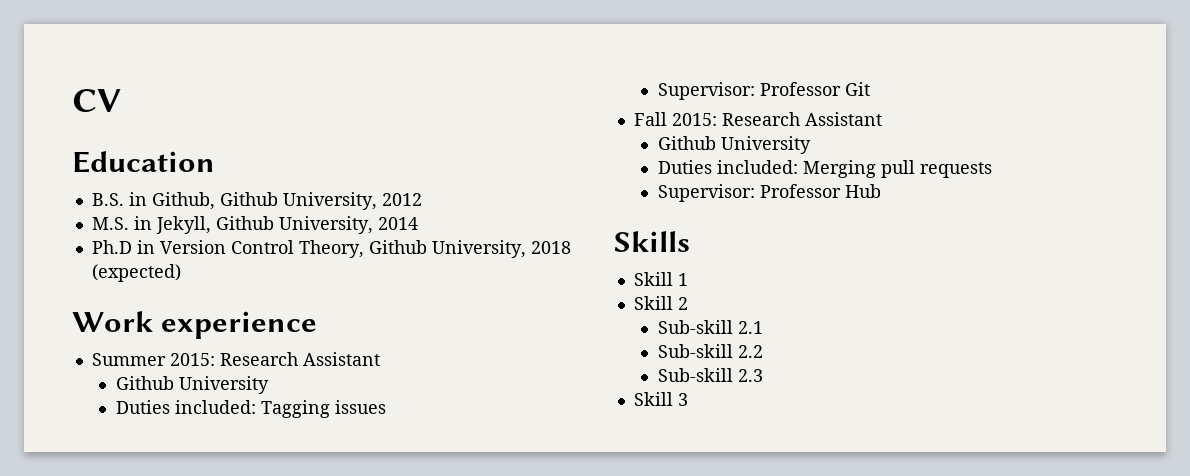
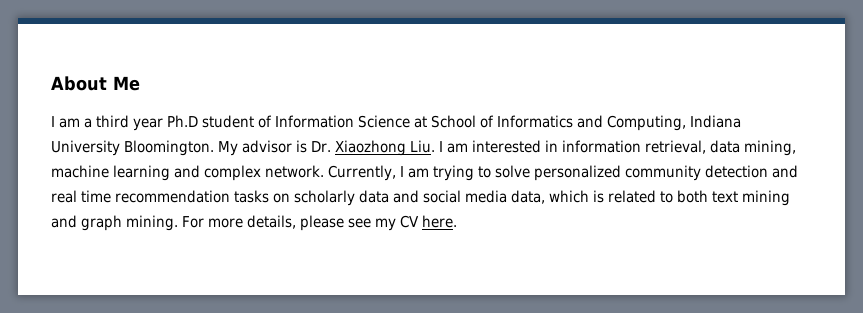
- CV
- Education
- B.S. in Github, Github University, 2012
- M.S. in Jekyll, Github University, 2014
- Ph.D in Version Control Theory, Github University, 2018 (expected)
- Work experience
- Summer 2015: Research Assistant
- Github University
- Duties included: Tagging issues
- Supervisor: Professor Git
- Fall 2015: Research Assistant
- Github University
- Duties included: Merging pull requests
- Supervisor: Professor Hub
- Skills
- Skill 1
- Skill 2
- Sub-skill 2.1
- Sub-skill 2.2
- Sub-skill 2.3
- Skill 3
+ About Me
+ I am a third year Ph.D student of Information Science at School of Informatics and Computing, Indiana University Bloomington. My advisor is Dr. Xiaozhong Liu. I am interested in information retrieval, data mining, machine learning and complex network. Currently, I am trying to solve personalized community detection and real time recommendation tasks on scholarly data and social media data, which is related to both text mining and graph mining. For more details, please see my CV here.

